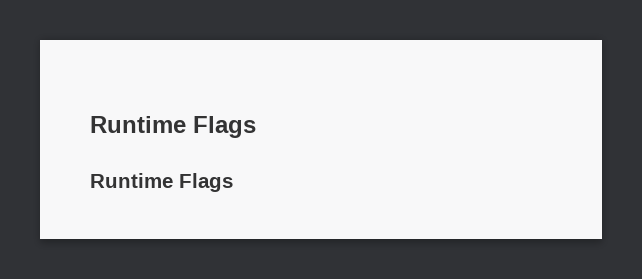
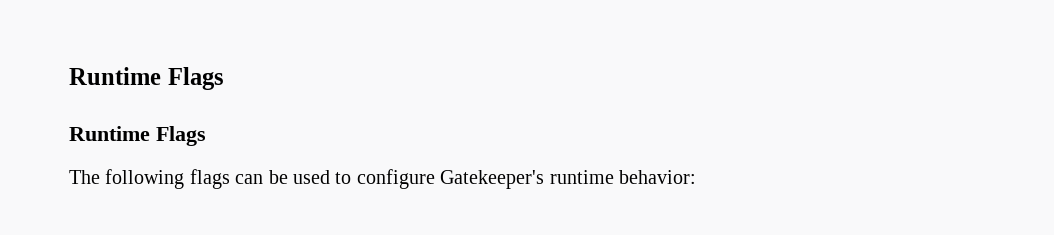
+ The following flags can be used to configure Gatekeeper's runtime behavior:

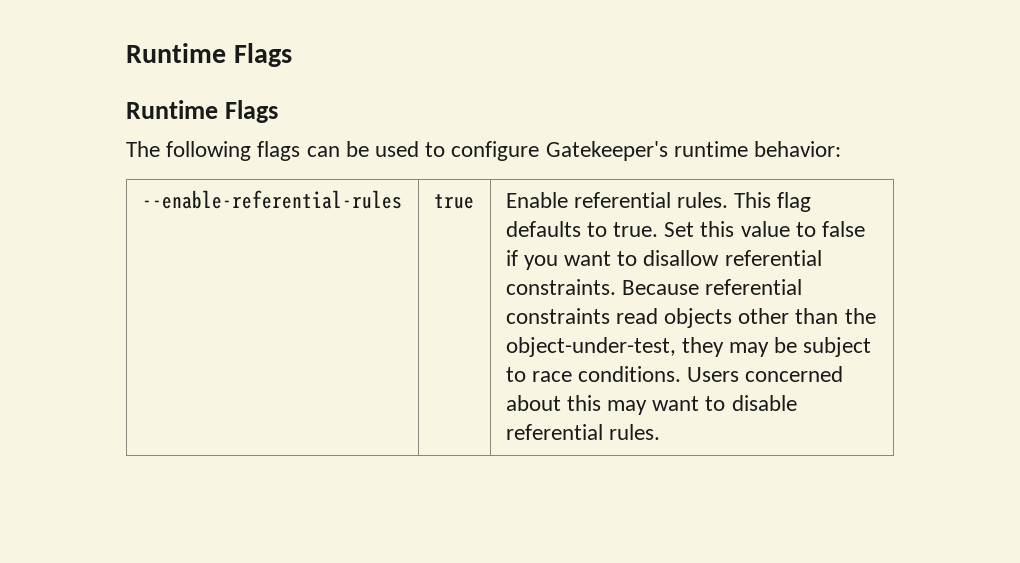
+ --enable-referential-rules | true | Enable referential rules. This flag defaults to true. Set this value to false if you want to disallow referential constraints. Because referential constraints read objects other than the object-under-test, they may be subject to race conditions. Users concerned about this may want to disable referential rules.

